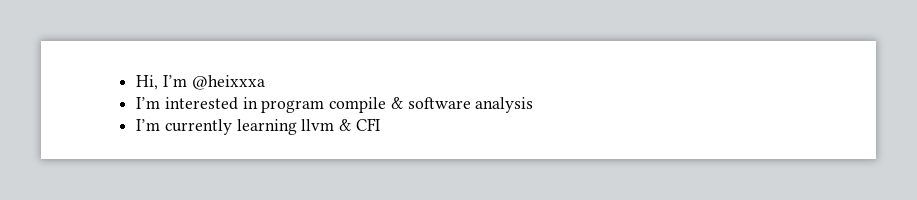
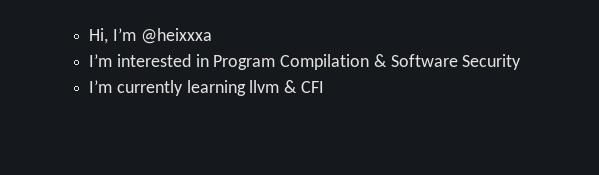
- I’m interested in program compile & software analysis
+ I’m interested in Program Compilation & Software Security

